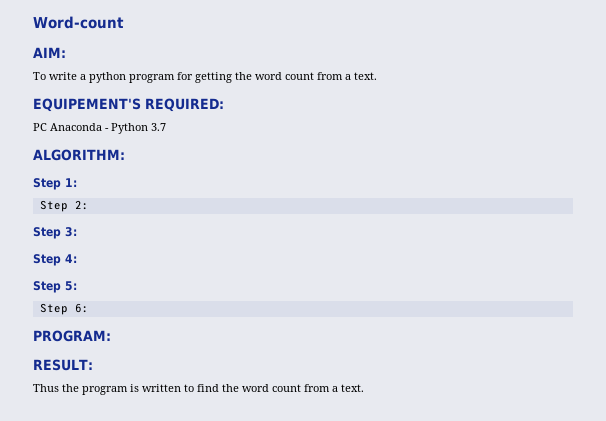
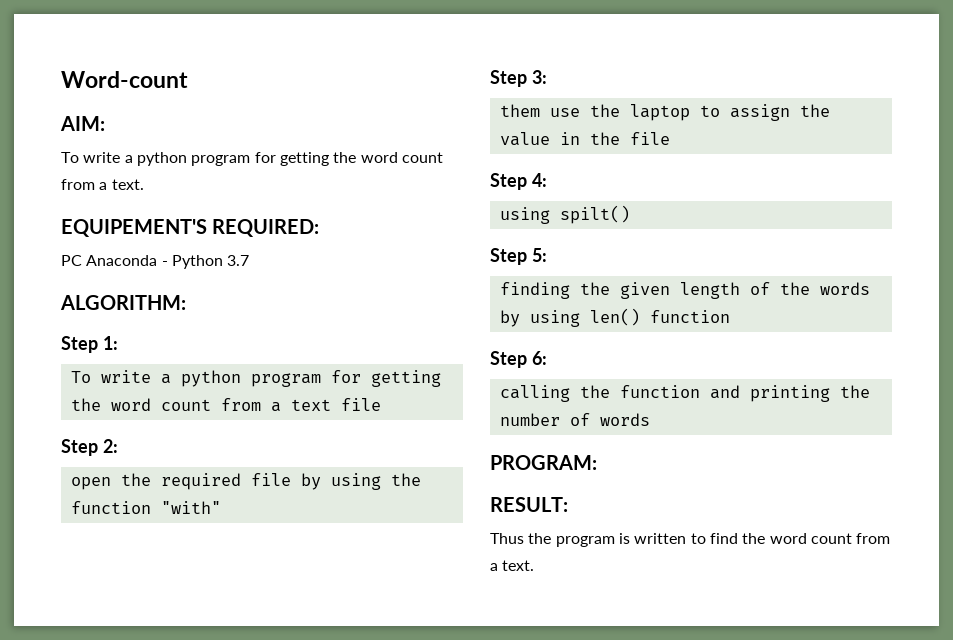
+ To write a python program for getting the word count from a text file
  Step 2:
+ open the required file by using the function "with"
  Step 3:
+ them use the laptop to assign the value in the file
+ using spilt()
+ finding the given length of the words by using len() function
  Step 6:
+ calling the function and printing the number of words

